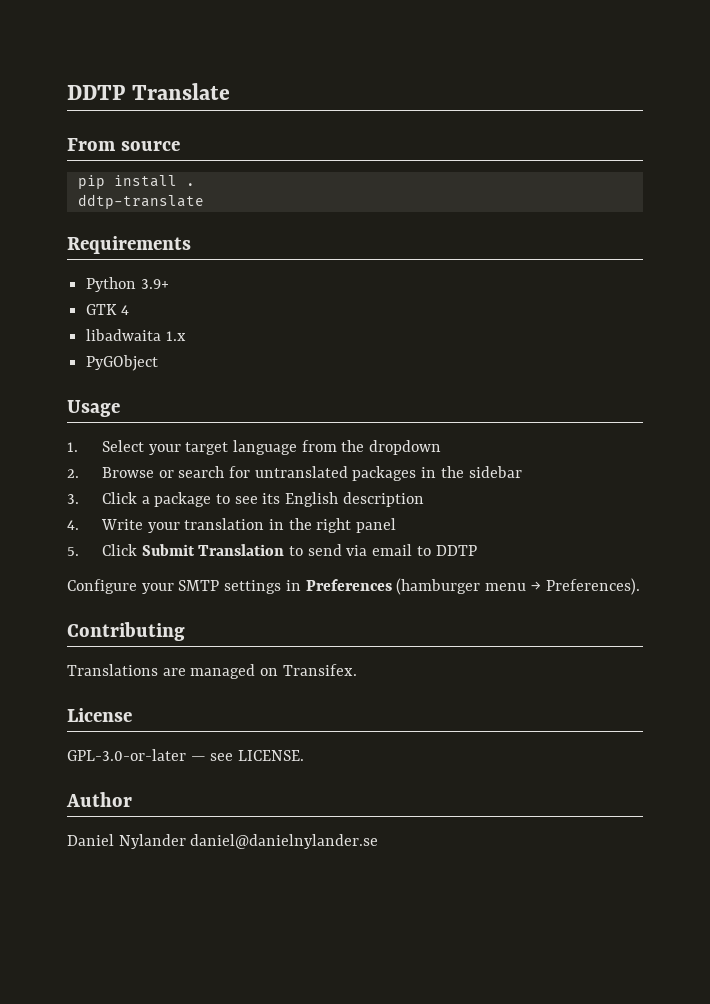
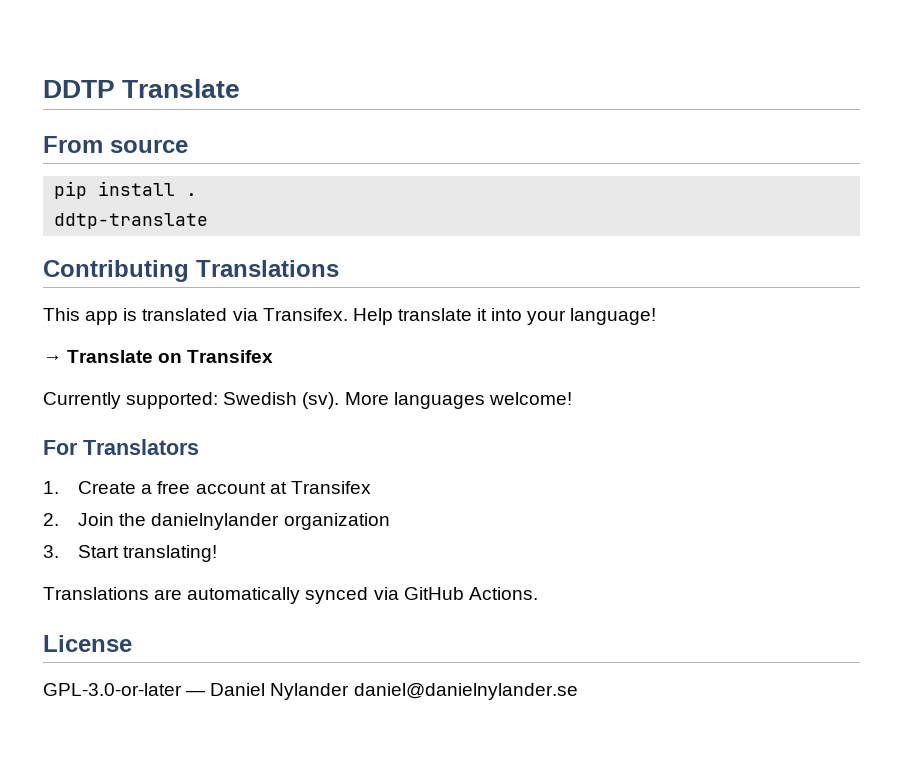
- Requirements
- Python 3.9+
- GTK 4
- libadwaita 1.x
- PyGObject
- Usage
- 1. Select your target language from the dropdown
- 2. Browse or search for untranslated packages in the sidebar
- 3. Click a package to see its English description
- 4. Write your translation in the right panel
- 5. Click Submit Translation to send via email to DDTP
- Configure your SMTP settings in Preferences (hamburger menu → Preferences).
- Contributing
- Translations are managed on Transifex.
+ Contributing Translations
+ This app is translated via Transifex. Help translate it into your language!
+ → Translate on Transifex
+ Currently supported: Swedish (sv). More languages welcome!
+ For Translators
+ 1. Create a free account at Transifex
+ 2. Join the danielnylander organization
+ 3. Start translating!
+ Translations are automatically synced via GitHub Actions.
- GPL-3.0-or-later — see LICENSE.
- Author
- Daniel Nylander daniel@danielnylander.se
+ GPL-3.0-or-later — Daniel Nylander daniel@danielnylander.se

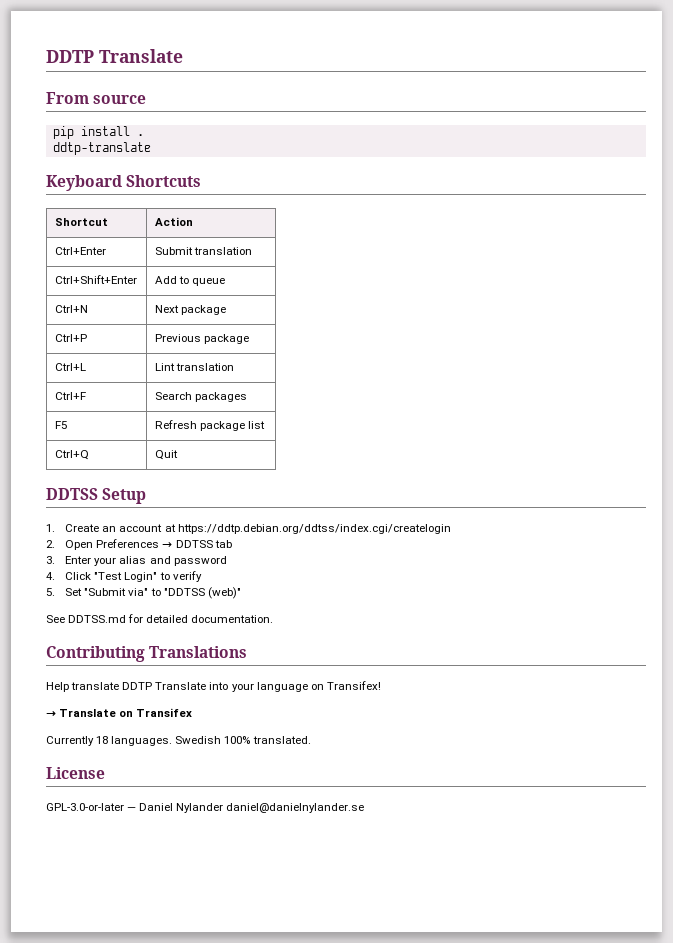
+ Keyboard Shortcuts
+ Shortcut | Action
+ Ctrl+Enter | Submit translation
+ Ctrl+Shift+Enter | Add to queue
+ Ctrl+N | Next package
+ Ctrl+P | Previous package
+ Ctrl+L | Lint translation
+ Ctrl+F | Search packages
+ F5 | Refresh package list
+ Ctrl+Q | Quit
+ DDTSS Setup
+ 1. Create an account at https://ddtp.debian.org/ddtss/index.cgi/createlogin
+ 2. Open Preferences → DDTSS tab
+ 3. Enter your alias and password
+ 4. Click "Test Login" to verify
+ 5. Set "Submit via" to "DDTSS (web)"
+ See DDTSS.md for detailed documentation.
  Contributing Translations
- This app is translated via Transifex. Help translate it into your language!
+ Help translate DDTP Translate into your language on Transifex!
- Currently supported: Swedish (sv). More languages welcome!
- For Translators
- 1. Create a free account at Transifex
- 2. Join the danielnylander organization
- 3. Start translating!
- Translations are automatically synced via GitHub Actions.
+ Currently 18 languages. Swedish 100% translated.

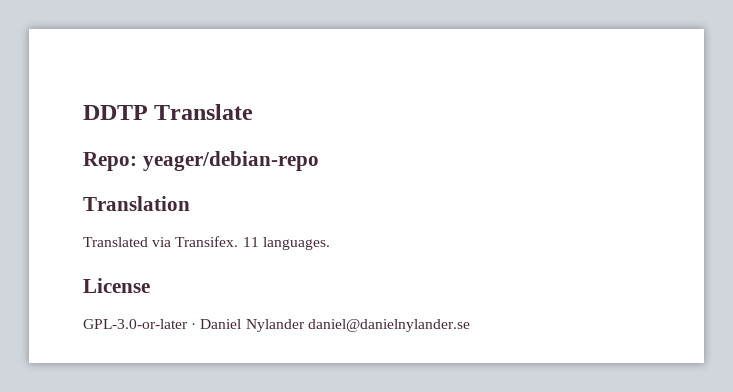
- From source
- pip install .
- ddtp-translate
- Keyboard Shortcuts
- Shortcut | Action
- Ctrl+Enter | Submit translation
- Ctrl+Shift+Enter | Add to queue
- Ctrl+N | Next package
- Ctrl+P | Previous package
- Ctrl+L | Lint translation
- Ctrl+F | Search packages
- F5 | Refresh package list
- Ctrl+Q | Quit
- DDTSS Setup
- 1. Create an account at https://ddtp.debian.org/ddtss/index.cgi/createlogin
- 2. Open Preferences → DDTSS tab
- 3. Enter your alias and password
- 4. Click "Test Login" to verify
- 5. Set "Submit via" to "DDTSS (web)"
- See DDTSS.md for detailed documentation.
- Contributing Translations
- Help translate DDTP Translate into your language on Transifex!
- → Translate on Transifex
- Currently 18 languages. Swedish 100% translated.
+ Repo: yeager/debian-repo
+ Translation
+ Translated via Transifex. 11 languages.
- GPL-3.0-or-later — Daniel Nylander daniel@danielnylander.se
+ GPL-3.0-or-later · Daniel Nylander daniel@danielnylander.se

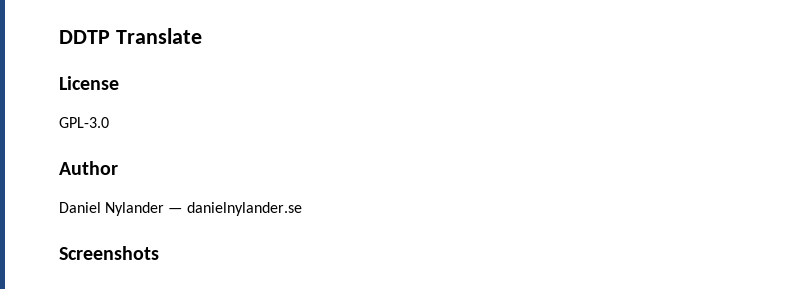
- Repo: yeager/debian-repo
- Translation
- Translated via Transifex. 11 languages.
  License
- GPL-3.0-or-later · Daniel Nylander daniel@danielnylander.se
+ GPL-3.0
+ Author
+ Daniel Nylander — danielnylander.se
+ Screenshots

